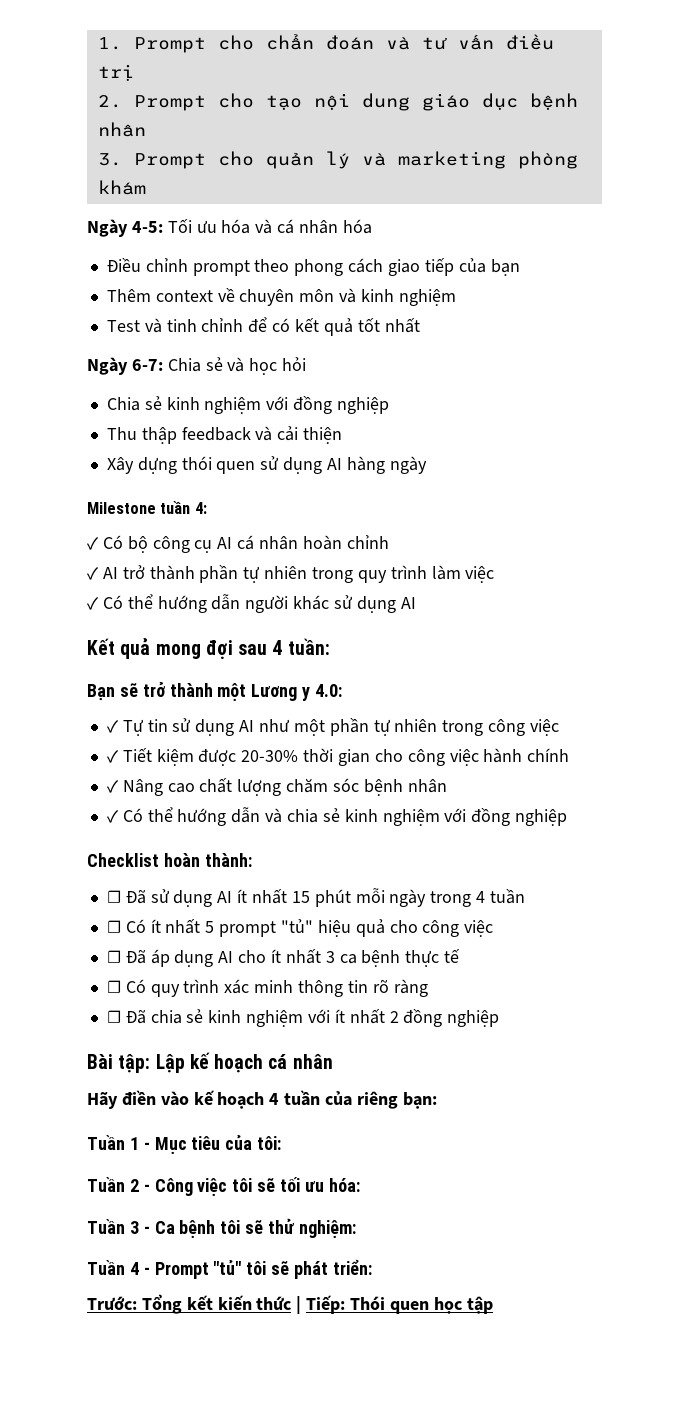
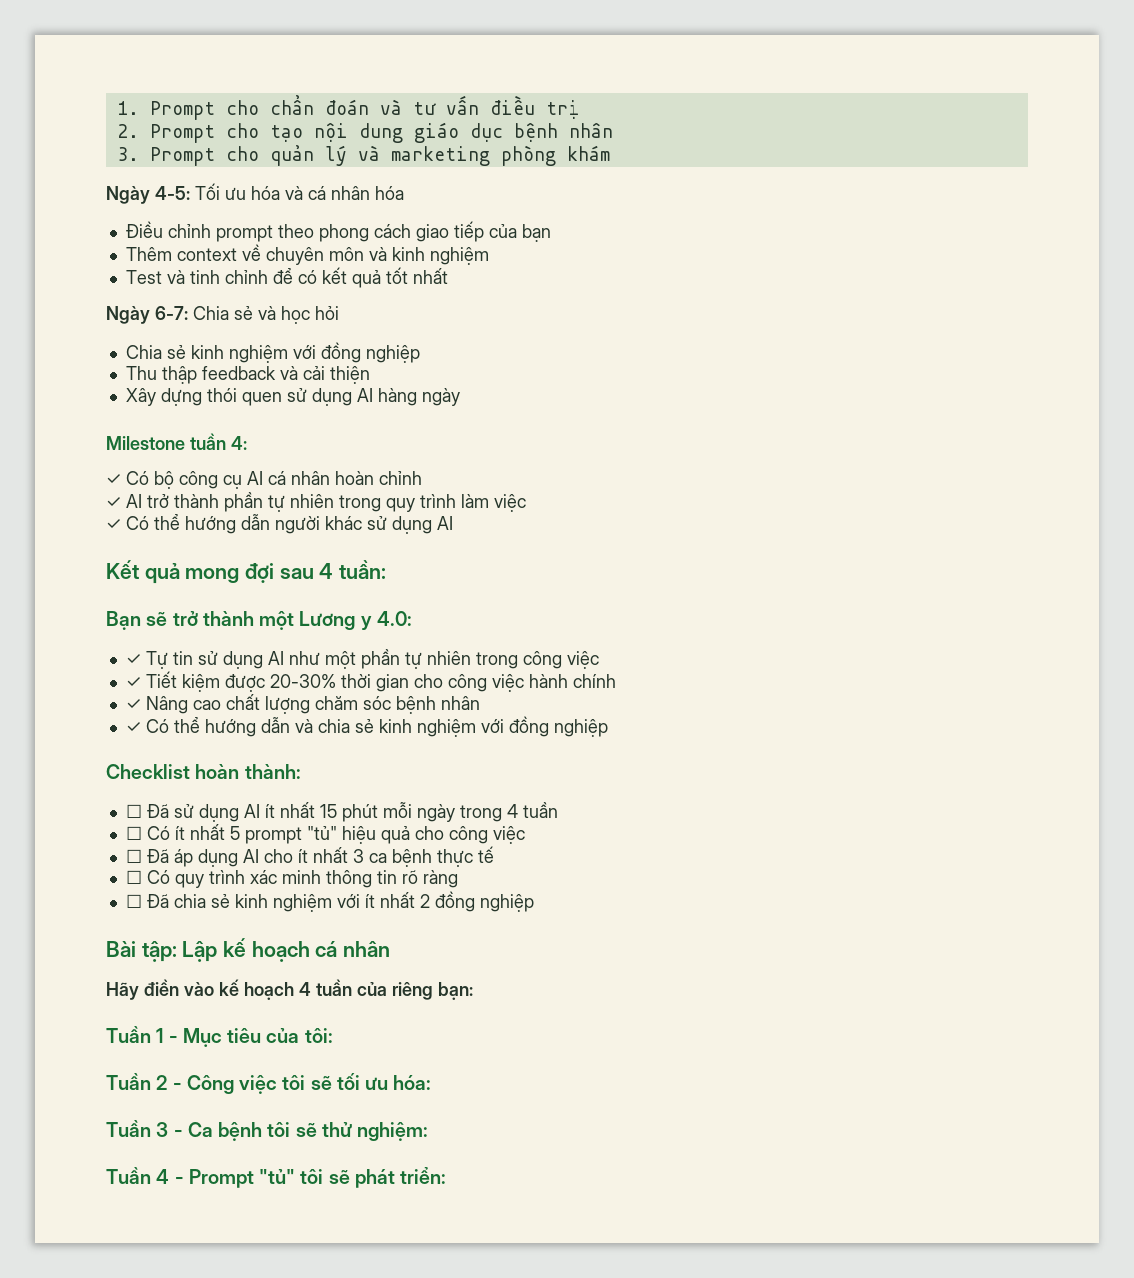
- Trước: Tổng kết kiến thức | Tiếp: Thói quen học tập

